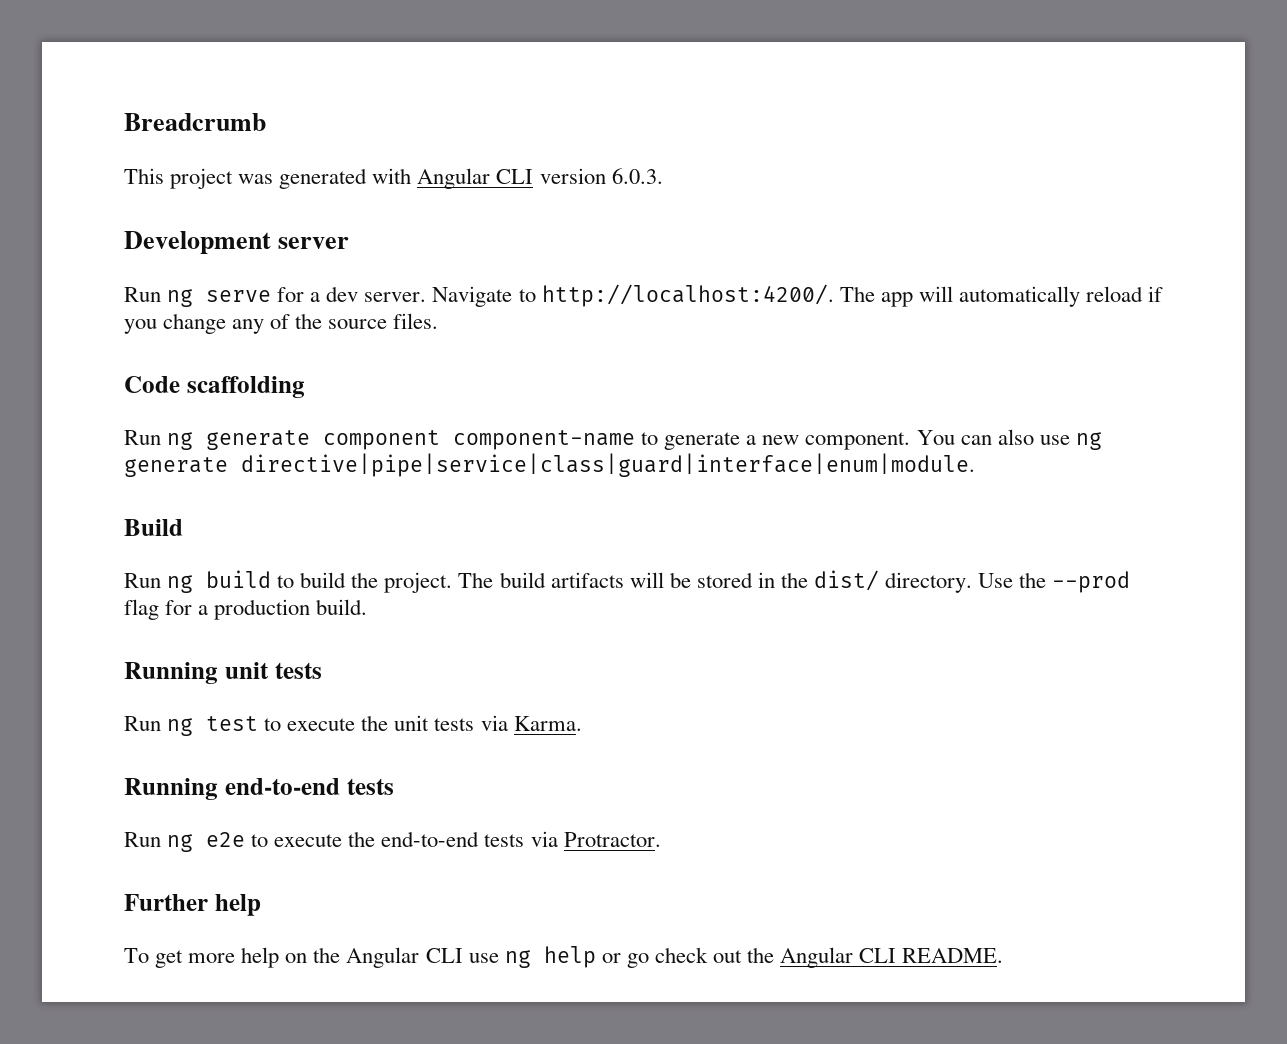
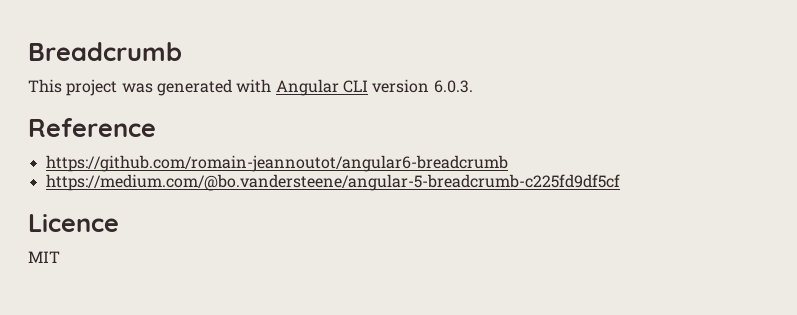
- Development server
- Run ng serve for a dev server. Navigate to http://localhost:4200/. The app will automatically reload if you change any of the source files.
- Code scaffolding
- Run ng generate component component-name to generate a new component. You can also use ng generate directive|pipe|service|class|guard|interface|enum|module.
- Build
- Run ng build to build the project. The build artifacts will be stored in the dist/ directory. Use the --prod flag for a production build.
- Running unit tests
- Run ng test to execute the unit tests via Karma.
- Running end-to-end tests
- Run ng e2e to execute the end-to-end tests via Protractor.
- Further help
- To get more help on the Angular CLI use ng help or go check out the Angular CLI README.
+ Reference
+ https://github.com/romain-jeannoutot/angular6-breadcrumb
+ https://medium.com/@bo.vandersteene/angular-5-breadcrumb-c225fd9df5cf
+ Licence
+ MIT

